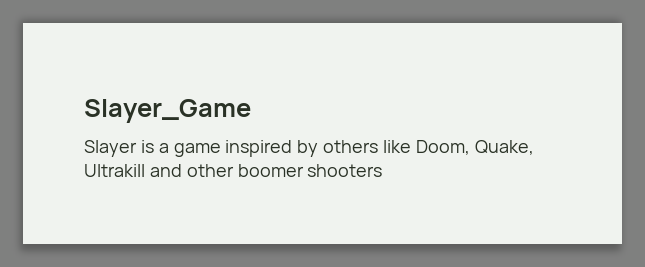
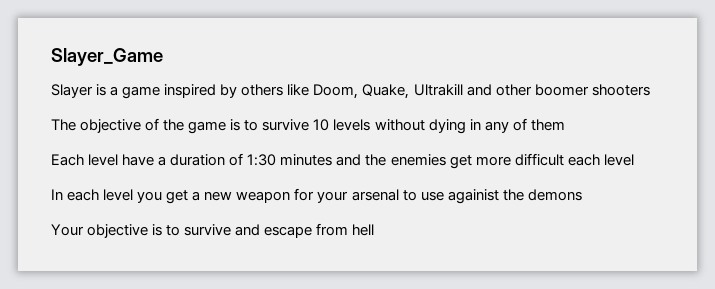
+ The objective of the game is to survive 10 levels without dying in any of them
+ Each level have a duration of 1:30 minutes and the enemies get more difficult each level
+ In each level you get a new weapon for your arsenal to use againist the demons
+ Your objective is to survive and escape from hell

